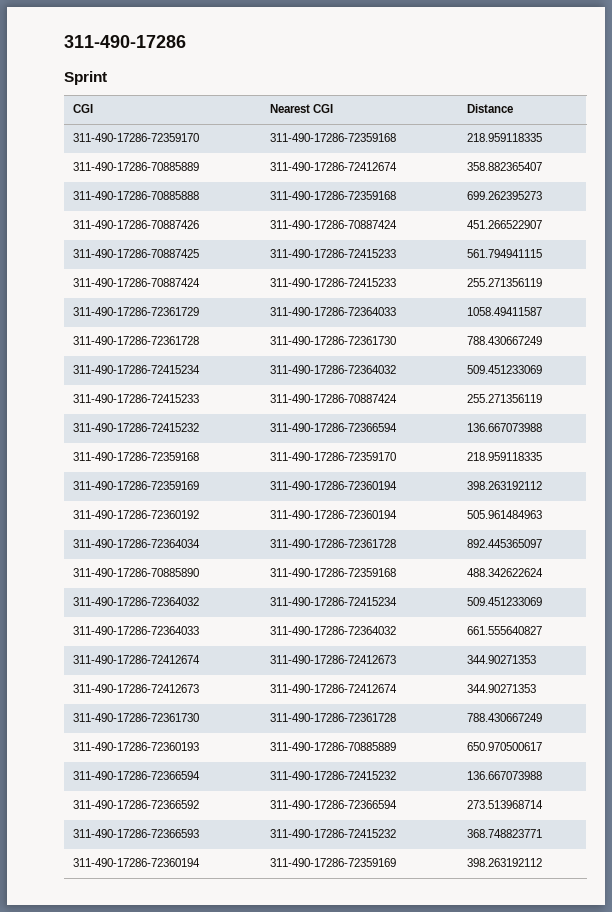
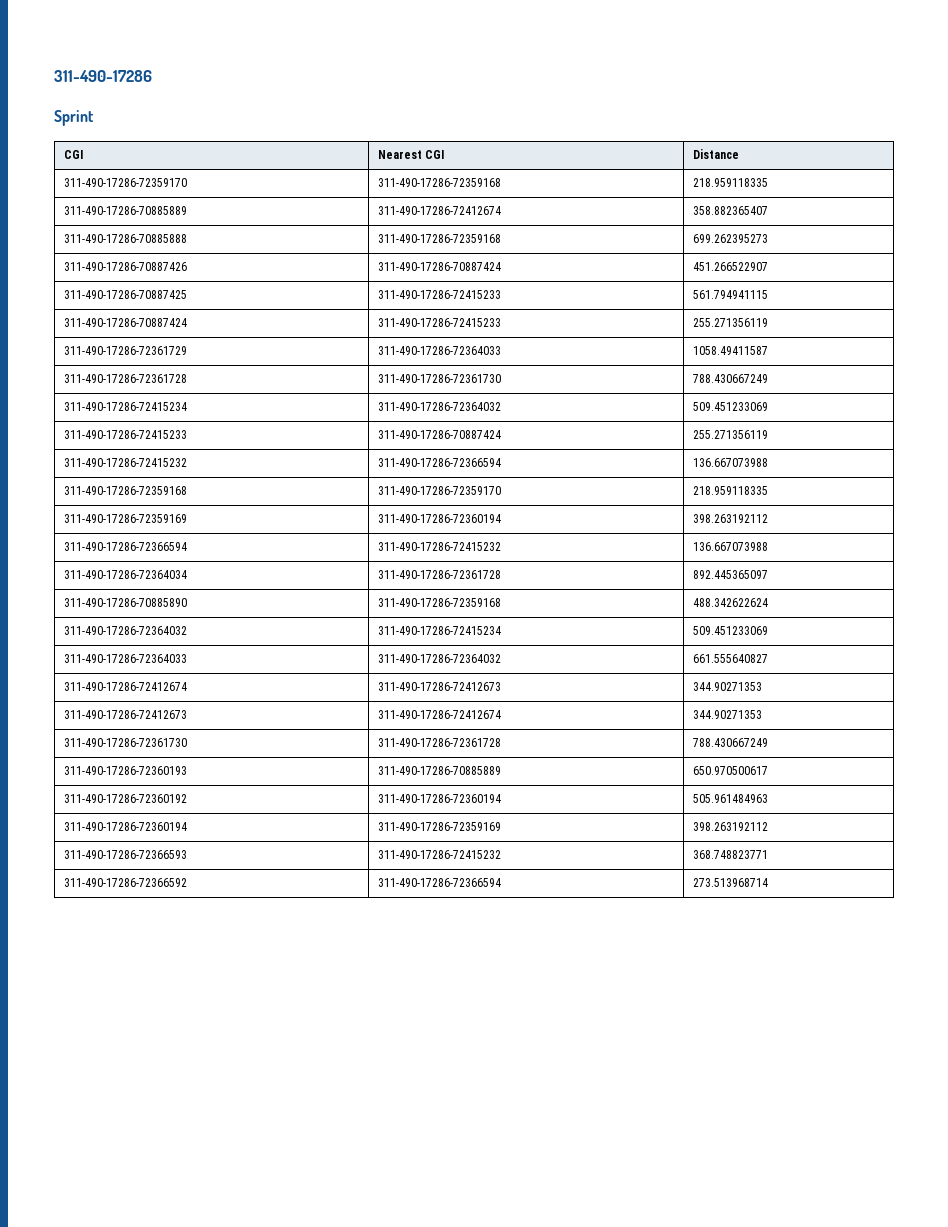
- 311-490-17286-72360192 | 311-490-17286-72360194 | 505.961484963
+ 311-490-17286-72366594 | 311-490-17286-72415232 | 136.667073988
- 311-490-17286-72366594 | 311-490-17286-72415232 | 136.667073988
- 311-490-17286-72366592 | 311-490-17286-72366594 | 273.513968714
+ 311-490-17286-72360192 | 311-490-17286-72360194 | 505.961484963
+ 311-490-17286-72360194 | 311-490-17286-72359169 | 398.263192112
- 311-490-17286-72360194 | 311-490-17286-72359169 | 398.263192112
+ 311-490-17286-72366592 | 311-490-17286-72366594 | 273.513968714

